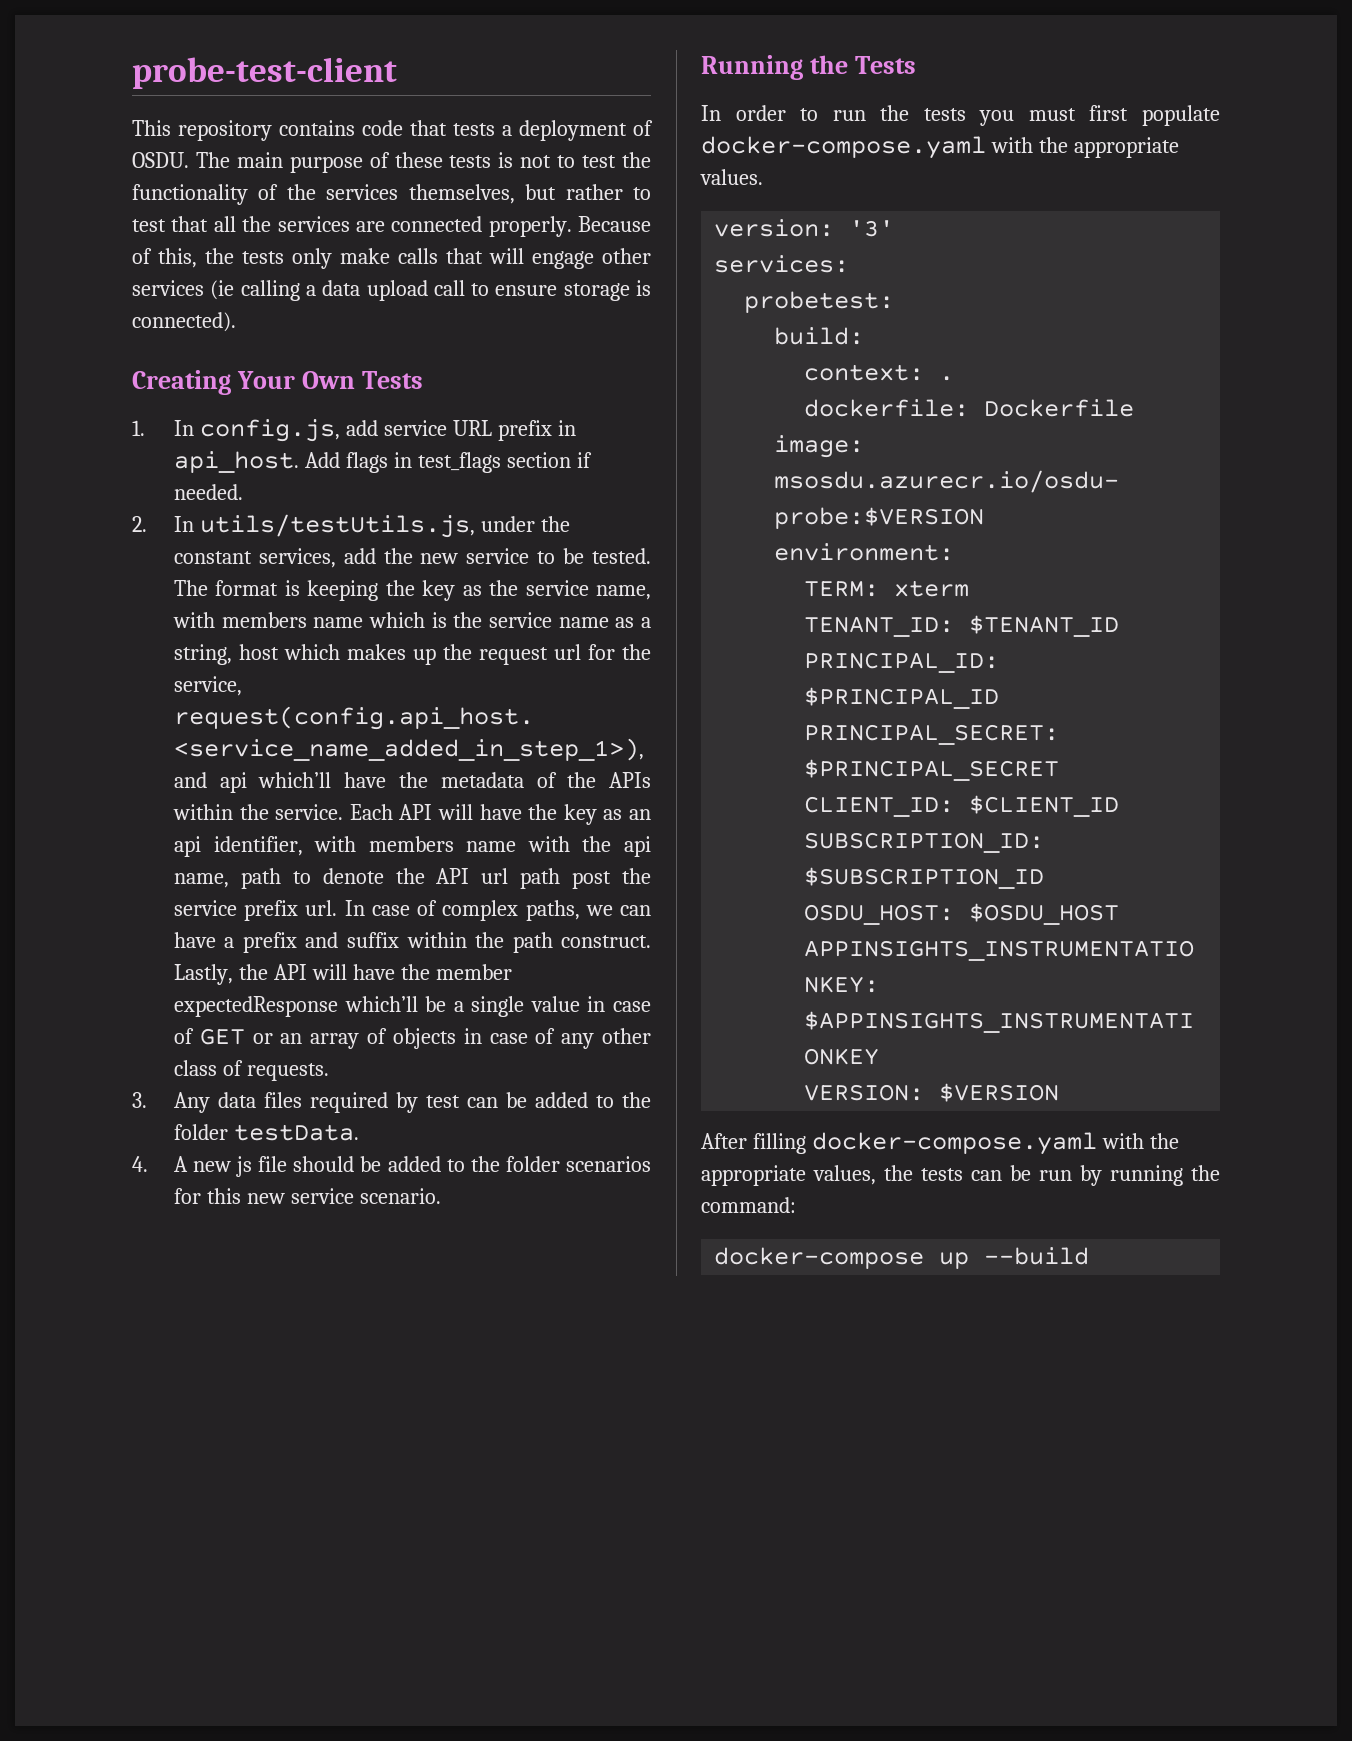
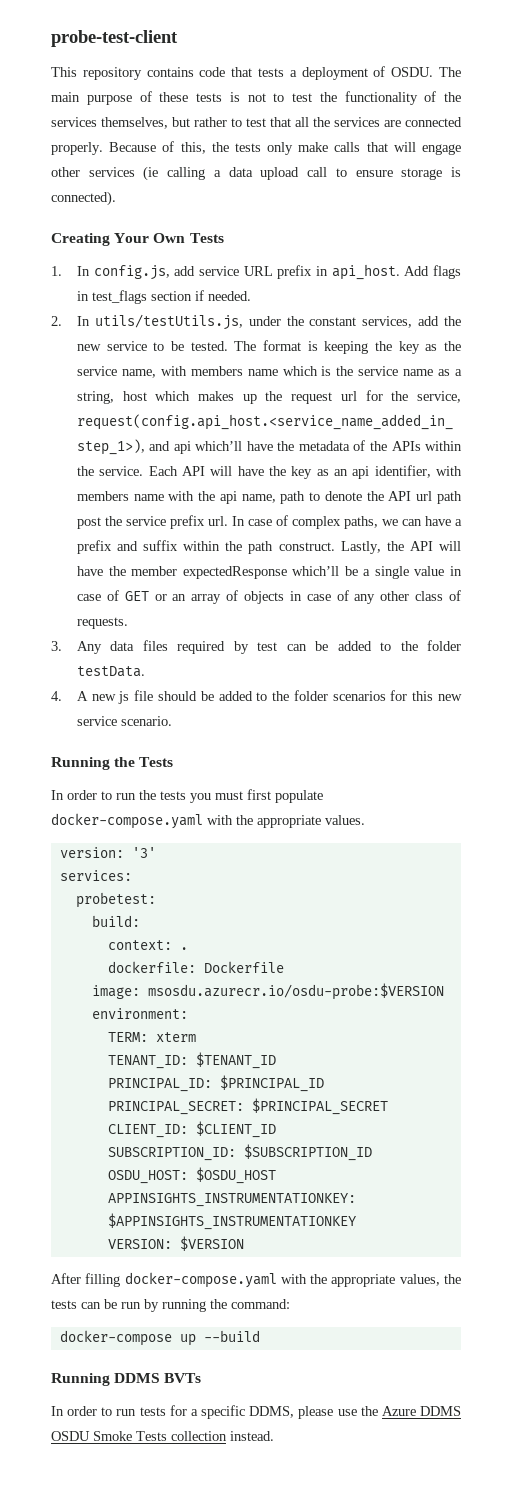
+ Running DDMS BVTs
+ In order to run tests for a specific DDMS, please use the Azure DDMS OSDU Smoke Tests collection instead.

